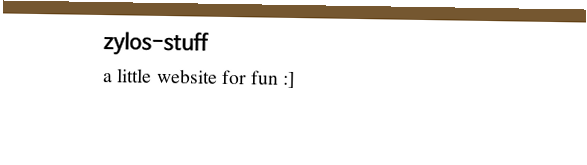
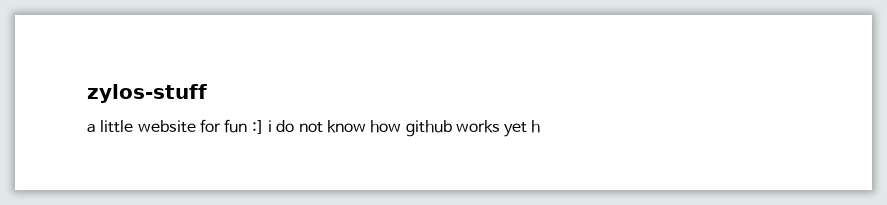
- a little website for fun :]
+ a little website for fun :] i do not know how github works yet h

